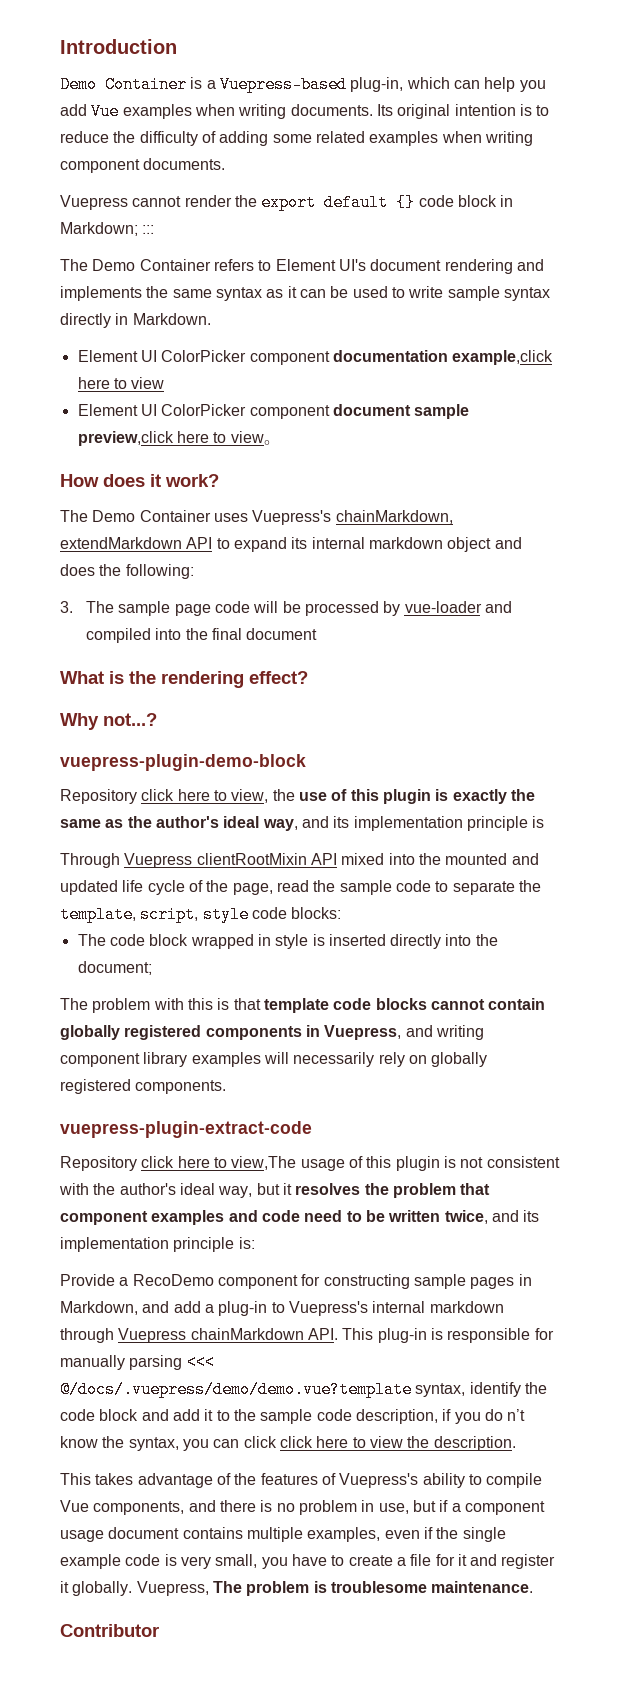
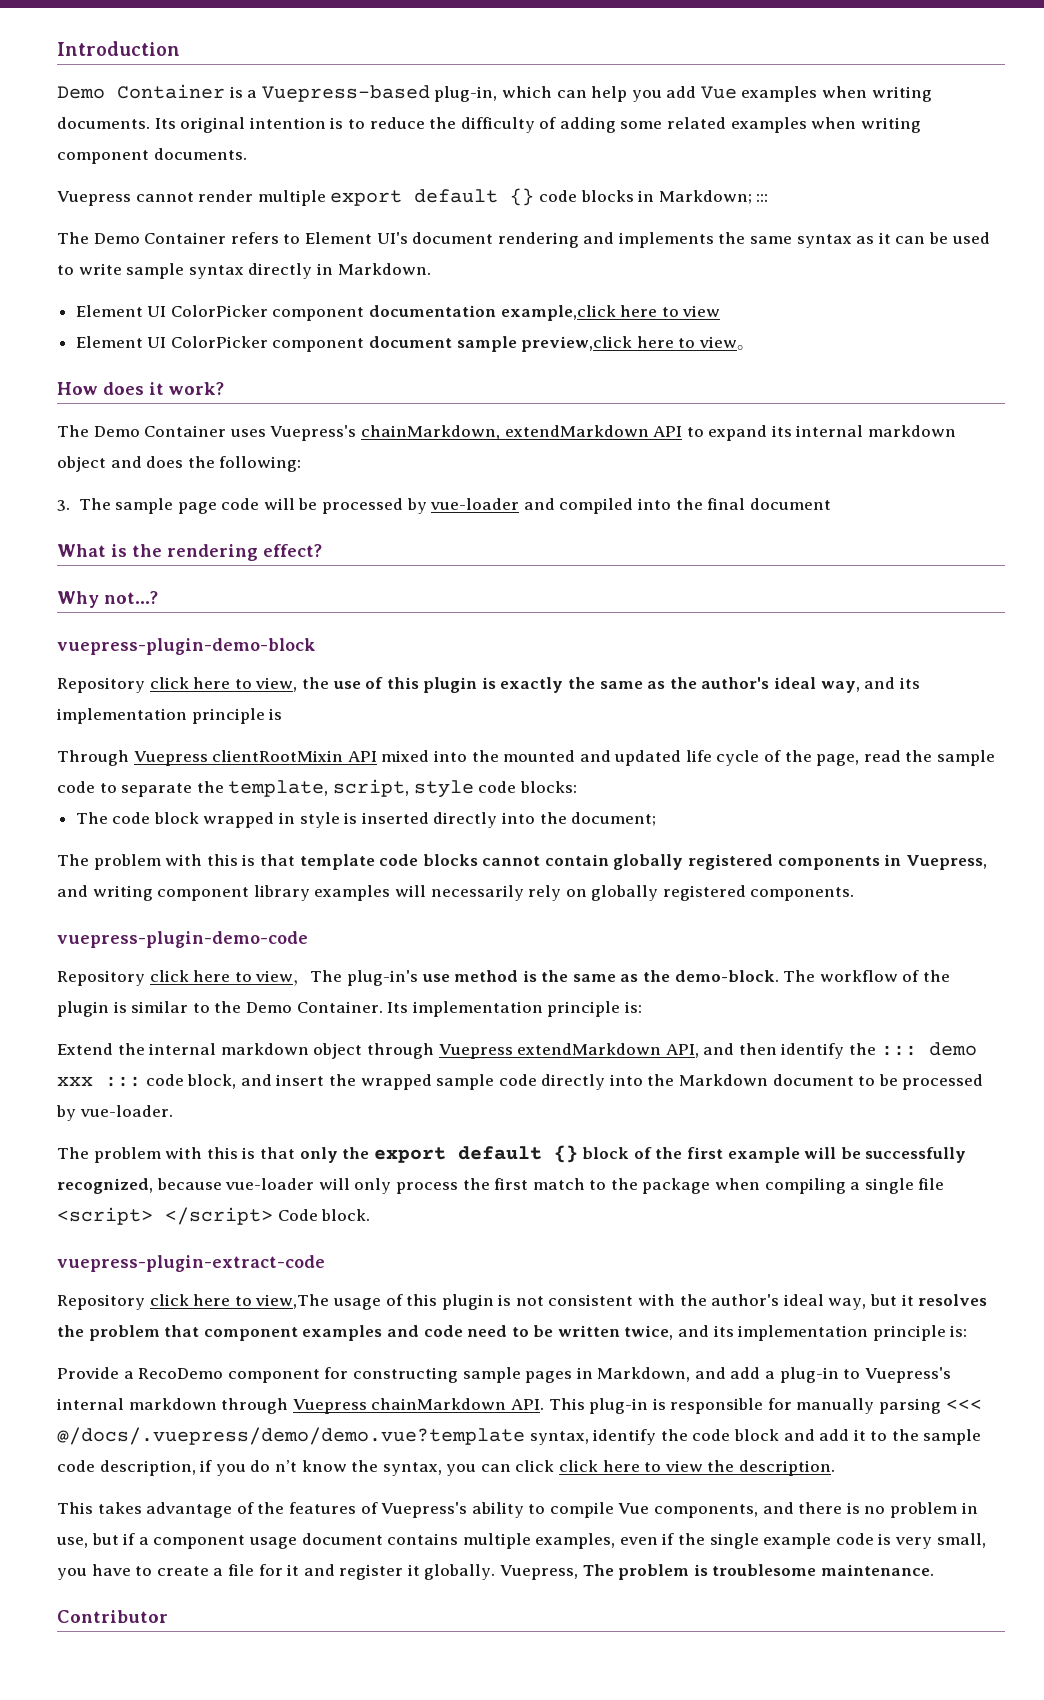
- Vuepress cannot render the export default {} code block in Markdown; :::
+ Vuepress cannot render multiple export default {} code blocks in Markdown; :::
+ vuepress-plugin-demo-code
+ Repository click here to view，The plug-in's use method is the same as the demo-block. The workflow of the plugin is similar to the Demo Container. Its implementation principle is:
+ Extend the internal markdown object through Vuepress extendMarkdown API, and then identify the ::: demo xxx ::: code block, and insert the wrapped sample code directly into the Markdown document to be processed by vue-loader.
+ The problem with this is that only the export default {} block of the first example will be successfully recognized, because vue-loader will only process the first match to the package when compiling a single file <script> </script> Code block.

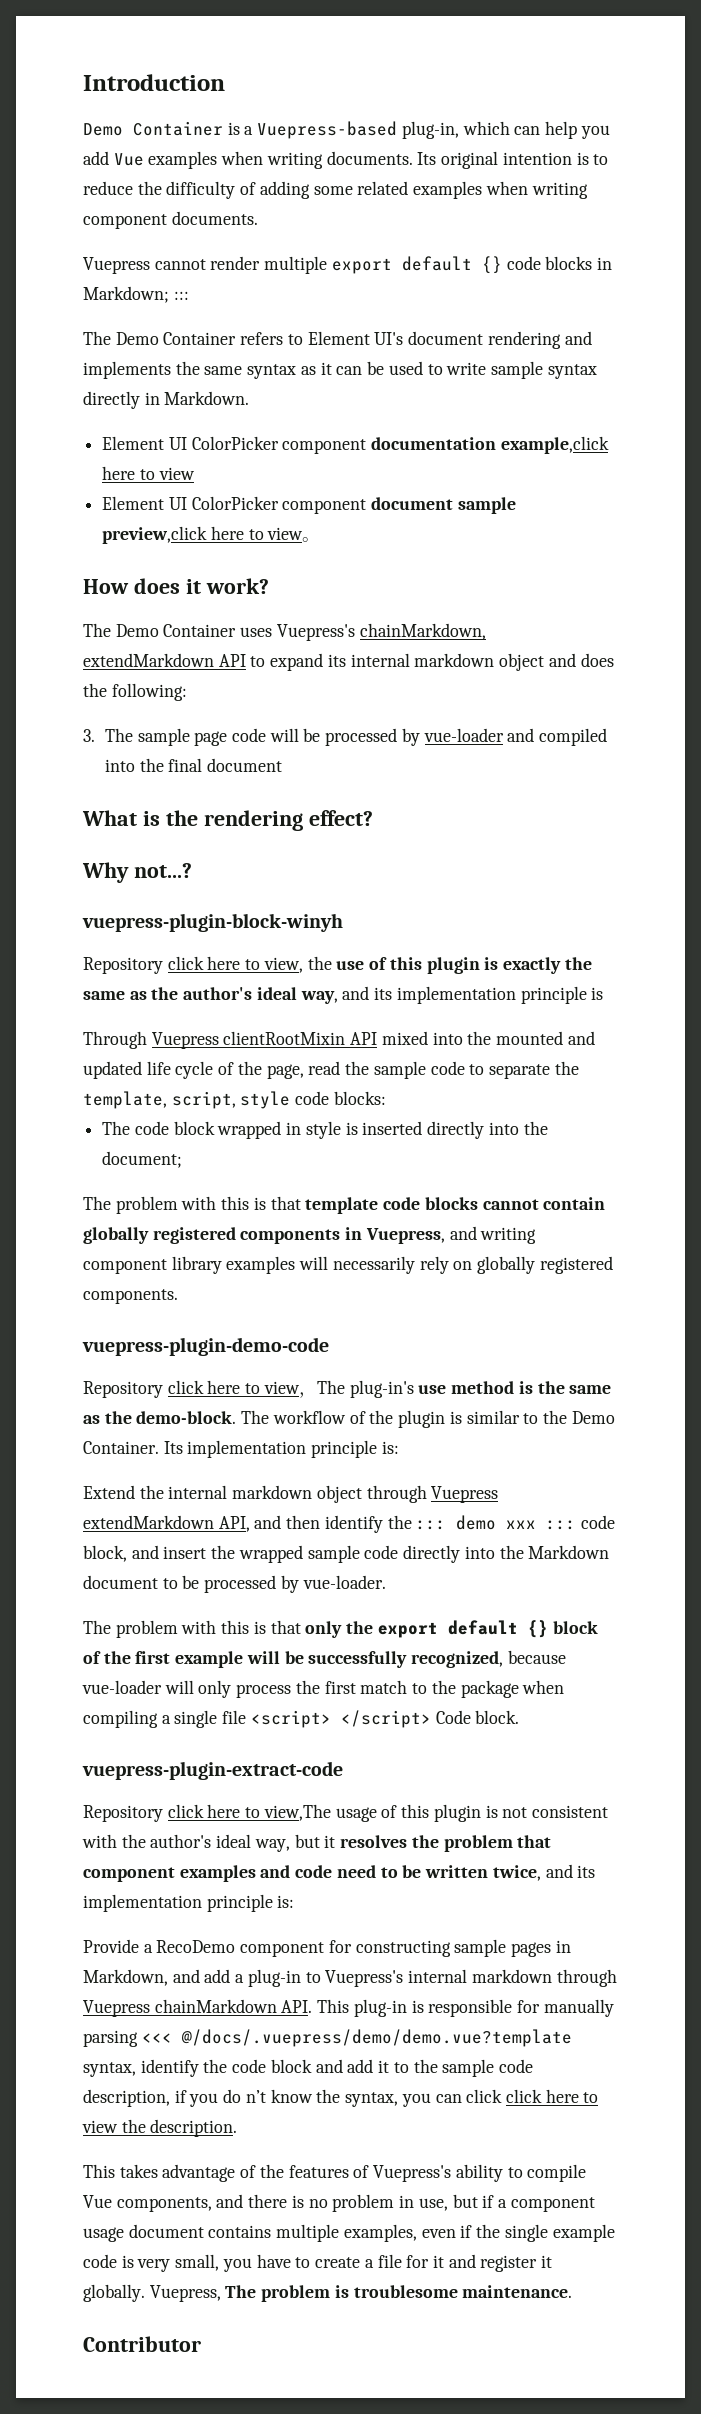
- vuepress-plugin-demo-block
+ vuepress-plugin-block-winyh

